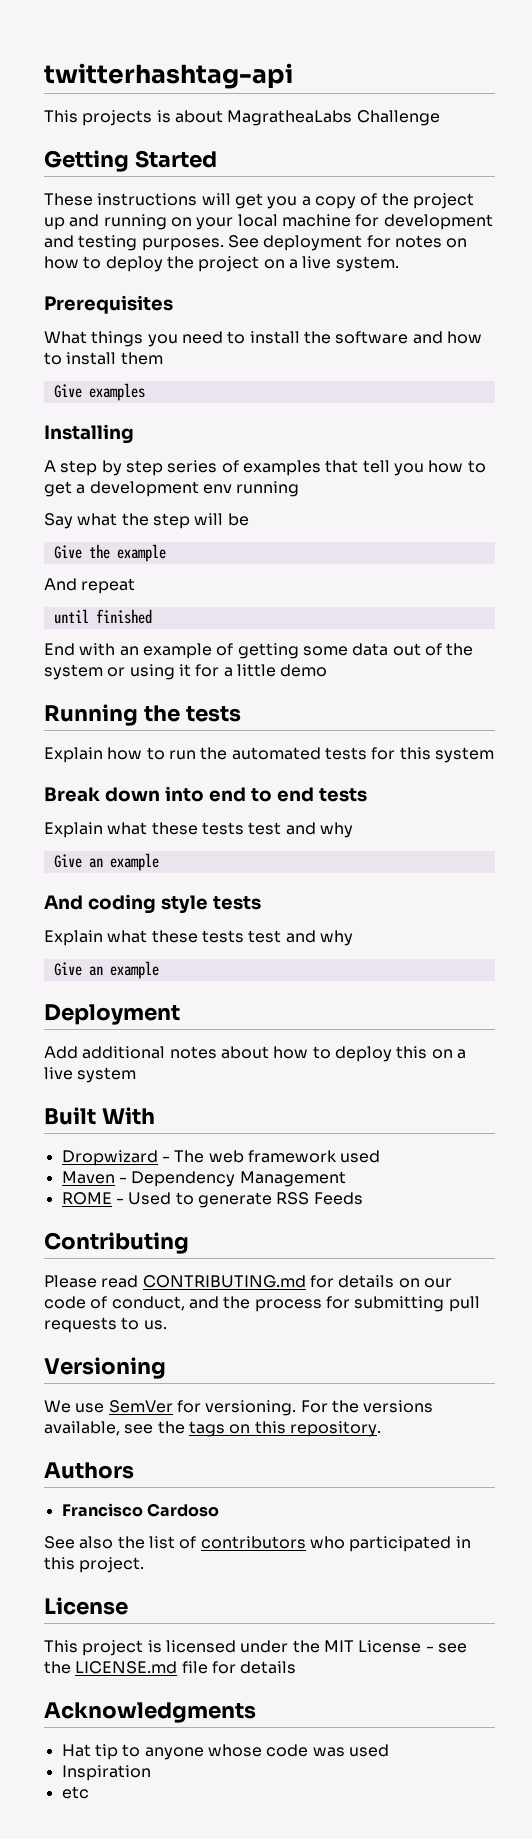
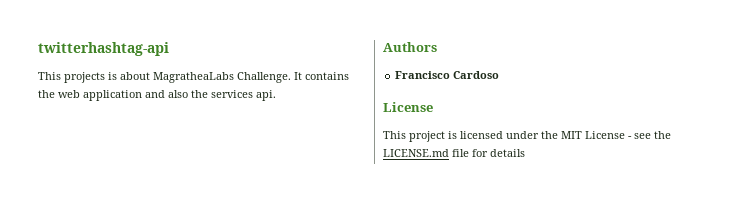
- This projects is about MagratheaLabs Challenge
- Getting Started
- These instructions will get you a copy of the project up and running on your local machine for development and testing purposes. See deployment for notes on how to deploy the project on a live system.
- Prerequisites
- What things you need to install the software and how to install them
- Give examples
- Installing
- A step by step series of examples that tell you how to get a development env running
- Say what the step will be
- Give the example
- And repeat
- until finished
- End with an example of getting some data out of the system or using it for a little demo
- Running the tests
- Explain how to run the automated tests for this system
- Break down into end to end tests
- Explain what these tests test and why
- Give an example
- And coding style tests
- Explain what these tests test and why
- Give an example
- Deployment
- Add additional notes about how to deploy this on a live system
- Built With
- Dropwizard - The web framework used
- Maven - Dependency Management
- ROME - Used to generate RSS Feeds
- Contributing
- Please read CONTRIBUTING.md for details on our code of conduct, and the process for submitting pull requests to us.
- Versioning
- We use SemVer for versioning. For the versions available, see the tags on this repository.
+ This projects is about MagratheaLabs Challenge. It contains the web application and also the services api.
  Authors
  Francisco Cardoso
- See also the list of contributors who participated in this project.
- Acknowledgments
- Hat tip to anyone whose code was used
- Inspiration
- etc

